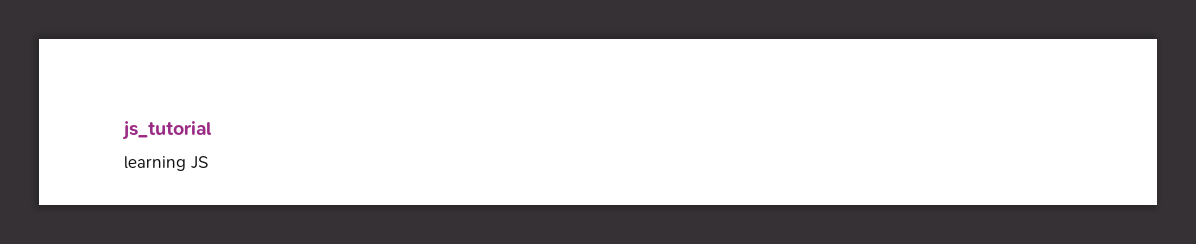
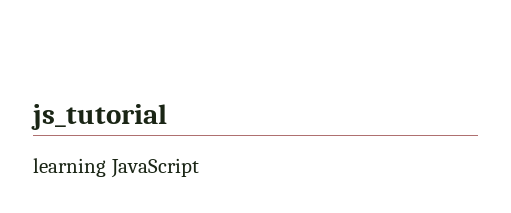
- learning JS
+ learning JavaScript

